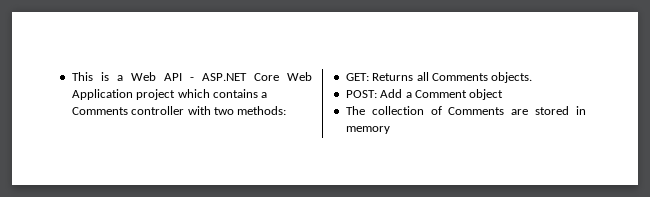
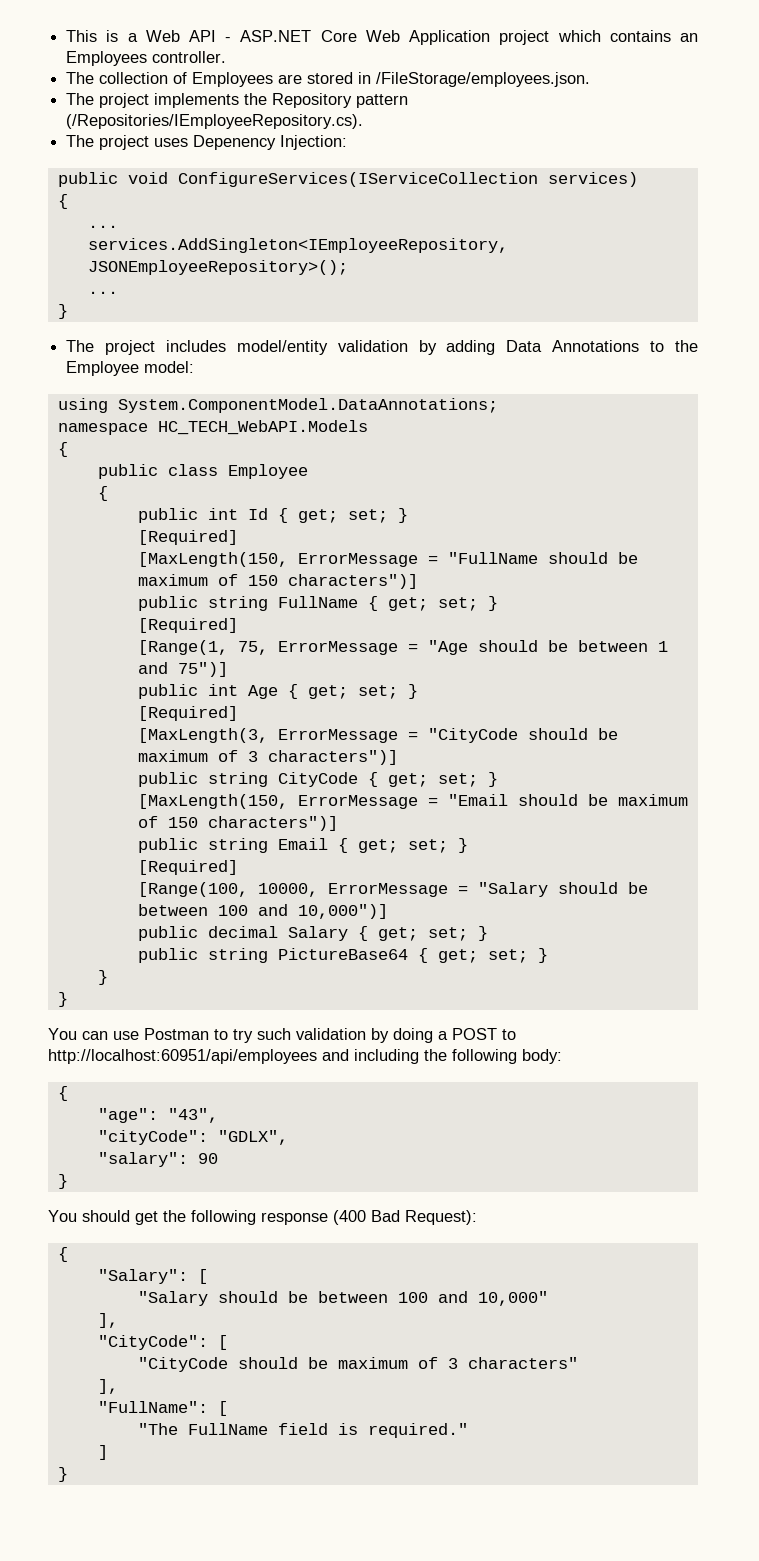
- This is a Web API - ASP.NET Core Web Application project which contains a Comments controller with two methods:
- GET: Returns all Comments objects.
- POST: Add a Comment object
+ This is a Web API - ASP.NET Core Web Application project which contains an Employees controller.
- The collection of Comments are stored in memory
+ The collection of Employees are stored in /FileStorage/employees.json.
+ The project implements the Repository pattern (/Repositories/IEmployeeRepository.cs).
+ The project uses Depenency Injection:
+ public void ConfigureServices(IServiceCollection services)
+ {
+ ...
+ services.AddSingleton<IEmployeeRepository, JSONEmployeeRepository>();
+ ...
+ }
+ The project includes model/entity validation by adding Data Annotations to the Employee model:
+ using System.ComponentModel.DataAnnotations;
+ namespace HC_TECH_WebAPI.Models
+ {
+ public class Employee
+ {
+ public int Id { get; set; }
+ [Required]
+ [MaxLength(150, ErrorMessage = "FullName should be maximum of 150 characters")]
+ public string FullName { get; set; }
+ [Required]
+ [Range(1, 75, ErrorMessage = "Age should be between 1 and 75")]
+ public int Age { get; set; }
+ [Required]
+ [MaxLength(3, ErrorMessage = "CityCode should be maximum of 3 characters")]
+ public string CityCode { get; set; }
+ [MaxLength(150, ErrorMessage = "Email should be maximum of 150 characters")]
+ public string Email { get; set; }
+ [Required]
+ [Range(100, 10000, ErrorMessage = "Salary should be between 100 and 10,000")]
+ public decimal Salary { get; set; }
+ public string PictureBase64 { get; set; }
+ }
+ }
+ You can use Postman to try such validation by doing a POST to http://localhost:60951/api/employees and including the following body:
+ {
+ "age": "43",
+ "cityCode": "GDLX",
+ "salary": 90
+ }
+ You should get the following response (400 Bad Request):
+ {
+ "Salary": [
+ "Salary should be between 100 and 10,000"
+ ],
+ "CityCode": [
+ "CityCode should be maximum of 3 characters"
+ ],
+ "FullName": [
+ "The FullName field is required."
+ ]
+ }

